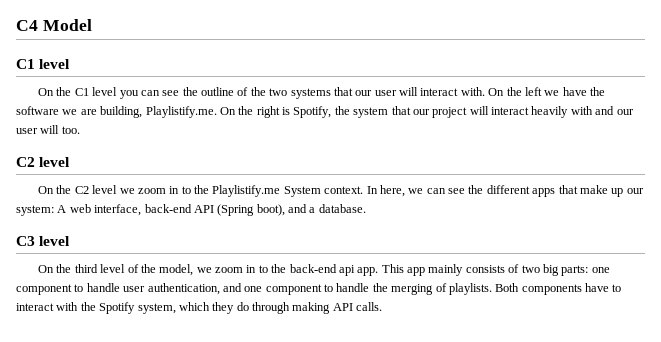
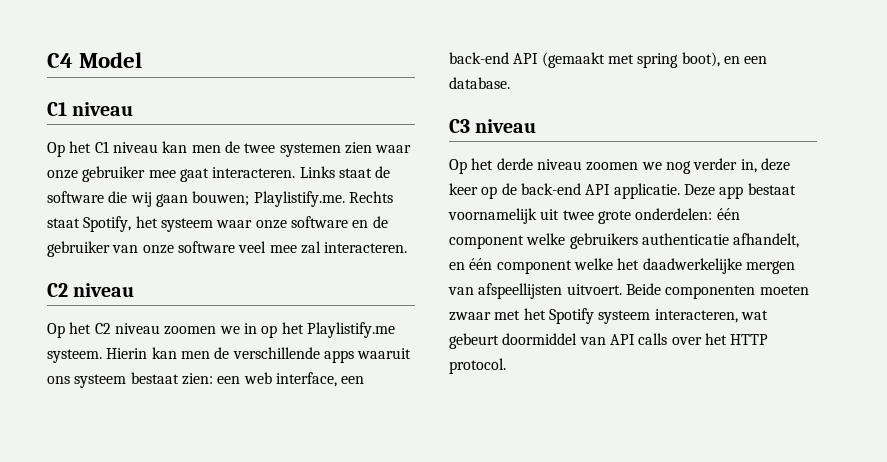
  C4 Model
- C1 level
- On the C1 level you can see the outline of the two systems that our user will interact with. On the left we have the software we are building, Playlistify.me. On the right is Spotify, the system that our project will interact heavily with and our user will too.
- C2 level
- On the C2 level we zoom in to the Playlistify.me System context. In here, we can see the different apps that make up our system: A web interface, back-end API (Spring boot), and a database.
- C3 level
- On the third level of the model, we zoom in to the back-end api app. This app mainly consists of two big parts: one component to handle user authentication, and one component to handle the merging of playlists. Both components have to interact with the Spotify system, which they do through making API calls.
+ C1 niveau
+ Op het C1 niveau kan men de twee systemen zien waar onze gebruiker mee gaat interacteren. Links staat de software die wij gaan bouwen; Playlistify.me. Rechts staat Spotify, het systeem waar onze software en de gebruiker van onze software veel mee zal interacteren.
+ C2 niveau
+ Op het C2 niveau zoomen we in op het Playlistify.me systeem. Hierin kan men de verschillende apps waaruit ons systeem bestaat zien: een web interface, een back-end API (gemaakt met spring boot), en een database.
+ C3 niveau
+ Op het derde niveau zoomen we nog verder in, deze keer op de back-end API applicatie. Deze app bestaat voornamelijk uit twee grote onderdelen: één component welke gebruikers authenticatie afhandelt, en één component welke het daadwerkelijke mergen van afspeellijsten uitvoert. Beide componenten moeten zwaar met het Spotify systeem interacteren, wat gebeurt doormiddel van API calls over het HTTP protocol.

